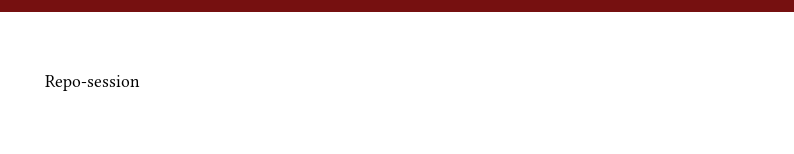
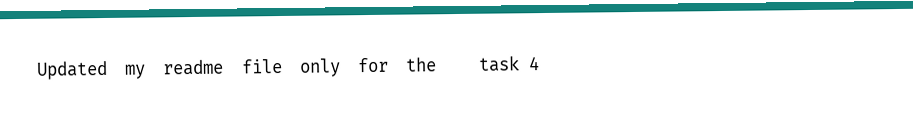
- Repo-session
+ Updated my readme file only for the task 4

